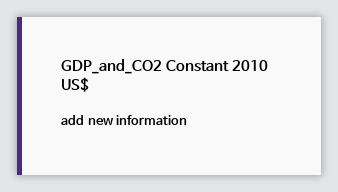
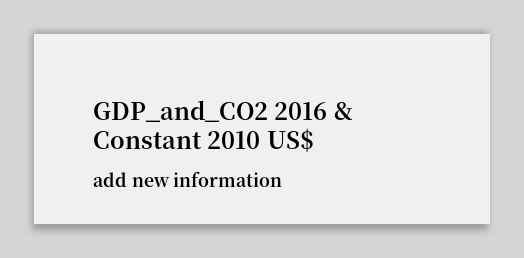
- GDP_and_CO2 Constant 2010 US$
+ GDP_and_CO2 2016 & Constant 2010 US$

